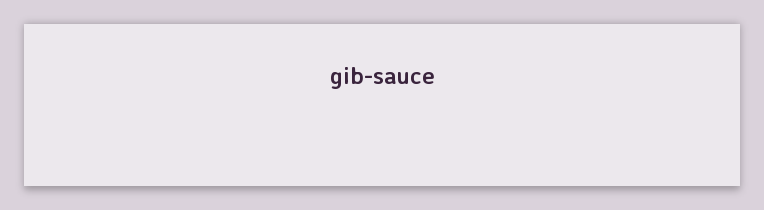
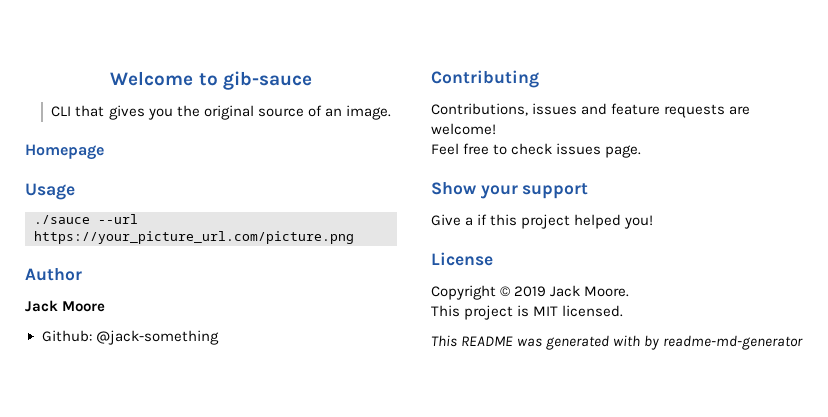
- gib-sauce
+ Welcome to gib-sauce
+ CLI that gives you the original source of an image.
+ Homepage
+ Usage
+ ./sauce --url https://your_picture_url.com/picture.png
+ Author
+ Jack Moore
+ Github: @jack-something
+ Contributing
+ Contributions, issues and feature requests are welcome!
+ Feel free to check issues page.
+ Show your support
+ Give a if this project helped you!
+ License
+ Copyright © 2019 Jack Moore.
+ This project is MIT licensed.
+ This README was generated with by readme-md-generator

